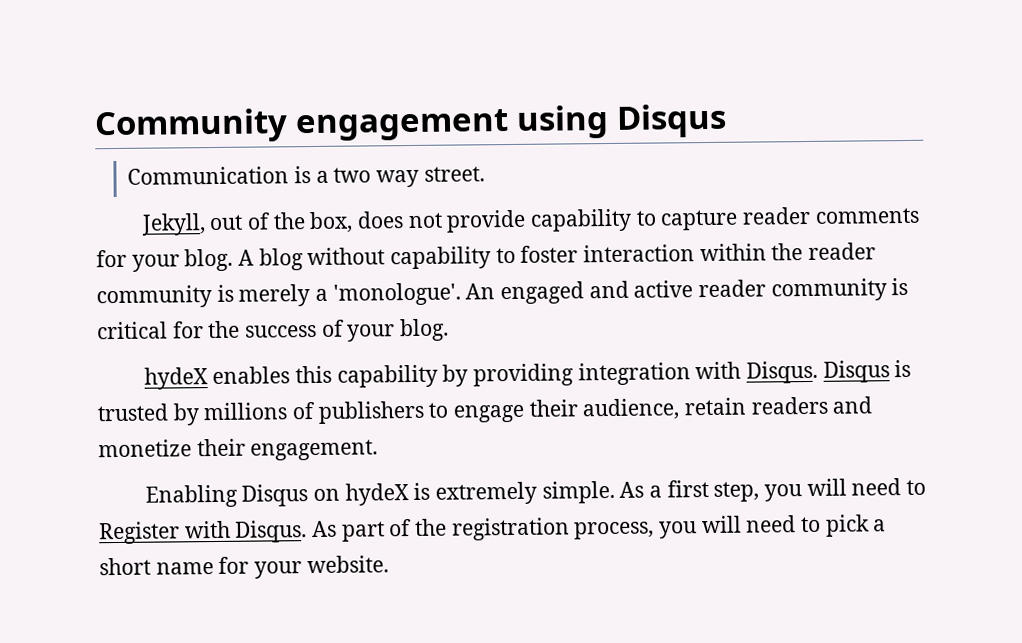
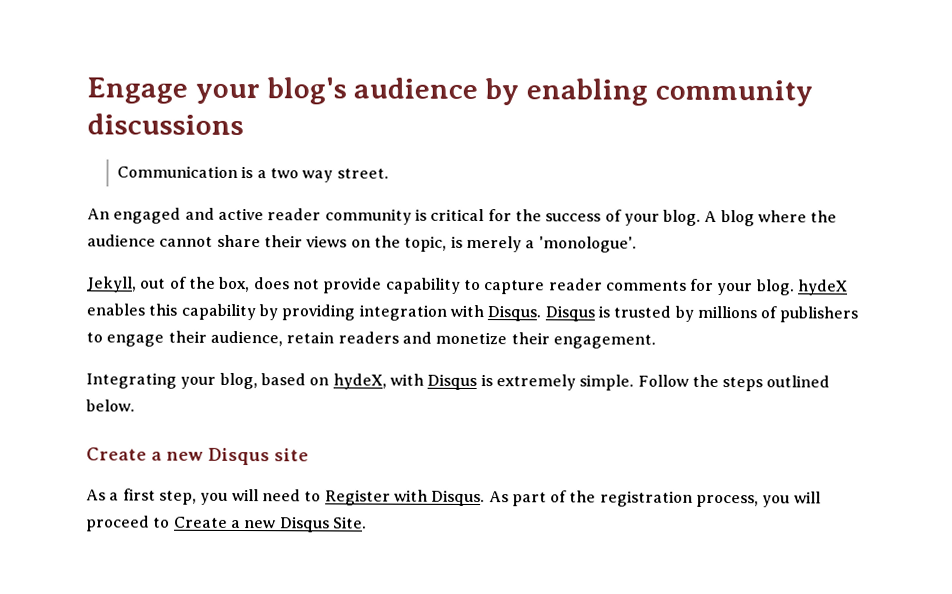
- Community engagement using Disqus
+ Engage your blog's audience by enabling community discussions
+ An engaged and active reader community is critical for the success of your blog. A blog where the audience cannot share their views on the topic, is merely a 'monologue'.
- Jekyll, out of the box, does not provide capability to capture reader comments for your blog. A blog without capability to foster interaction within the reader community is merely a 'monologue'. An engaged and active reader community is critical for the success of your blog.
- hydeX enables this capability by providing integration with Disqus.
+ Jekyll, out of the box, does not provide capability to capture reader comments for your blog. hydeX enables this capability by providing integration with Disqus.
- Enabling Disqus on hydeX is extremely simple. As a first step, you will need to Register with Disqus.
+ Integrating your blog, based on hydeX, with Disqus is extremely simple. Follow the steps outlined below.
+ Create a new Disqus site
+ As a first step, you will need to Register with Disqus.
- As part of the registration process, you will need to pick a short name for your website.
+ As part of the registration process, you will proceed to Create a new Disqus Site.

